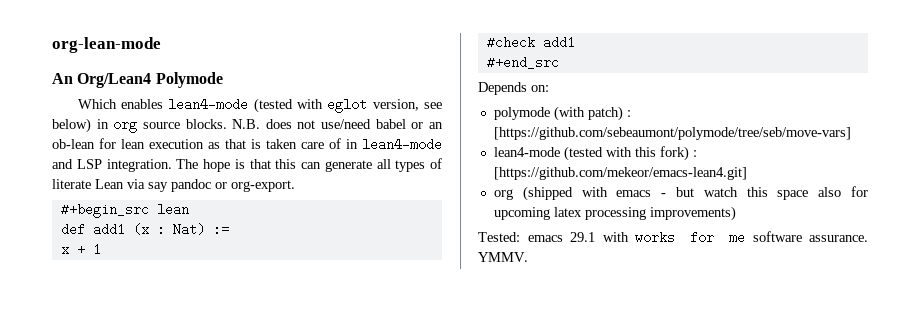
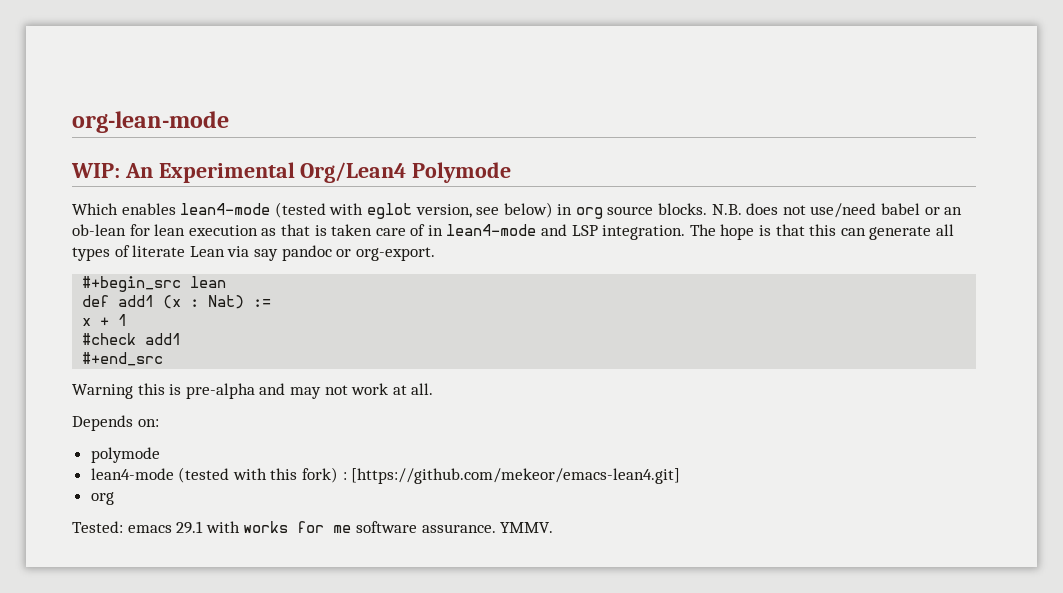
- An Org/Lean4 Polymode
+ WIP: An Experimental Org/Lean4 Polymode
+ Warning this is pre-alpha and may not work at all.
- polymode (with patch) : [https://github.com/sebeaumont/polymode/tree/seb/move-vars]
+ polymode
  lean4-mode (tested with this fork) : [https://github.com/mekeor/emacs-lean4.git]
- org (shipped with emacs - but watch this space also for upcoming latex processing improvements)
+ org

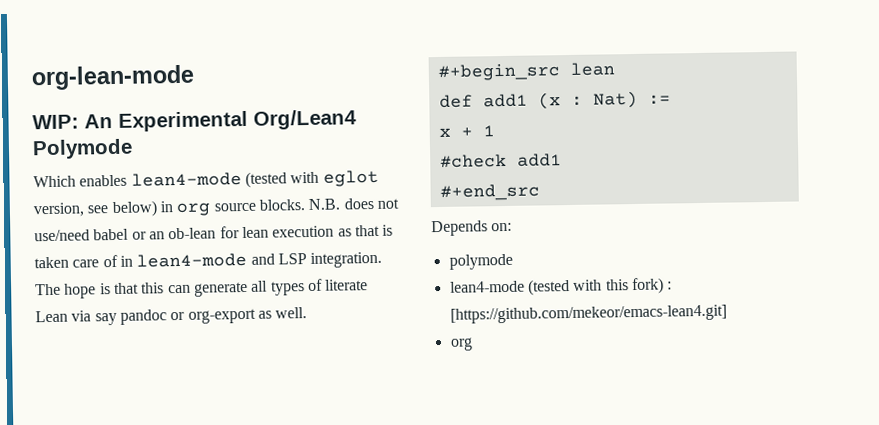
- The hope is that this can generate all types of literate Lean via say pandoc or org-export.
+ The hope is that this can generate all types of literate Lean via say pandoc or org-export as well.
- Warning this is pre-alpha and may not work at all.
- Tested: emacs 29.1 with works for me software assurance. YMMV.

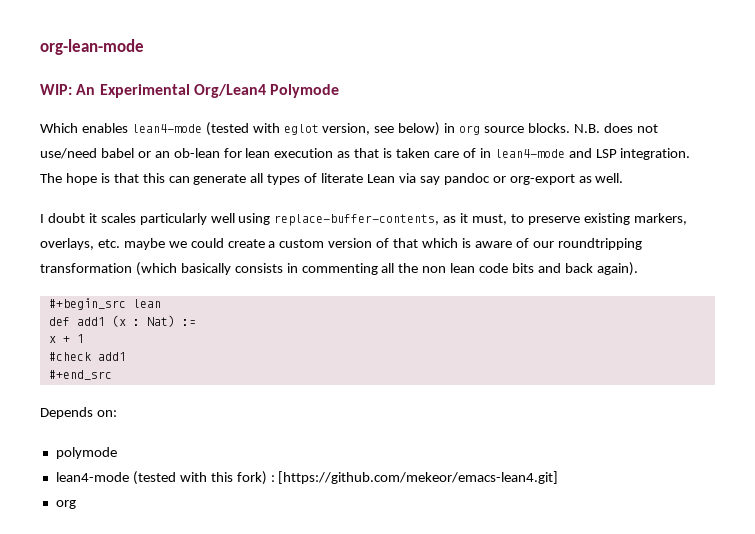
+ I doubt it scales particularly well using replace-buffer-contents, as it must, to preserve existing markers, overlays, etc. maybe we could create a custom version of that which is aware of our roundtripping transformation (which basically consists in commenting all the non lean code bits and back again).

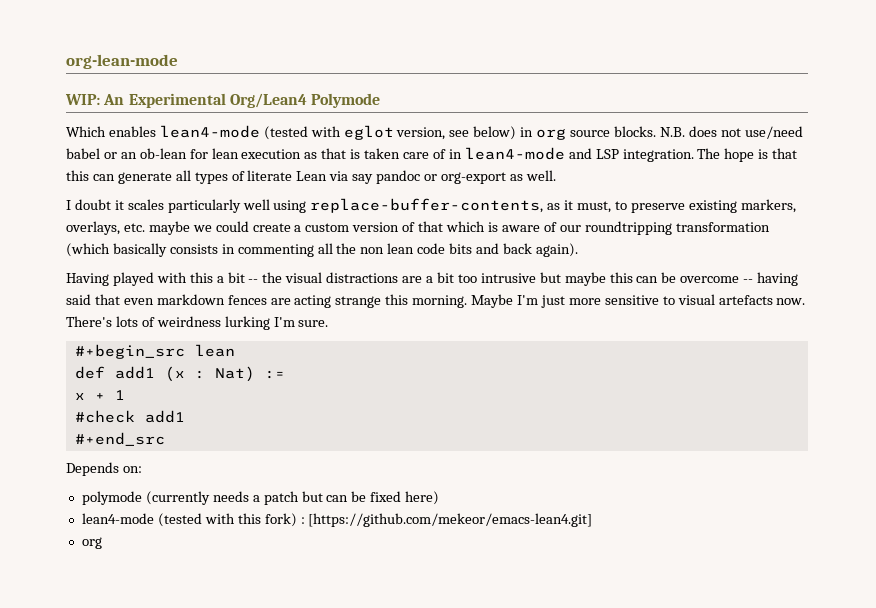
+ Having played with this a bit -- the visual distractions are a bit too intrusive but maybe this can be overcome -- having said that even markdown fences are acting strange this morning. Maybe I'm just more sensitive to visual artefacts now. There's lots of weirdness lurking I'm sure.
- polymode
+ polymode (currently needs a patch but can be fixed here)

